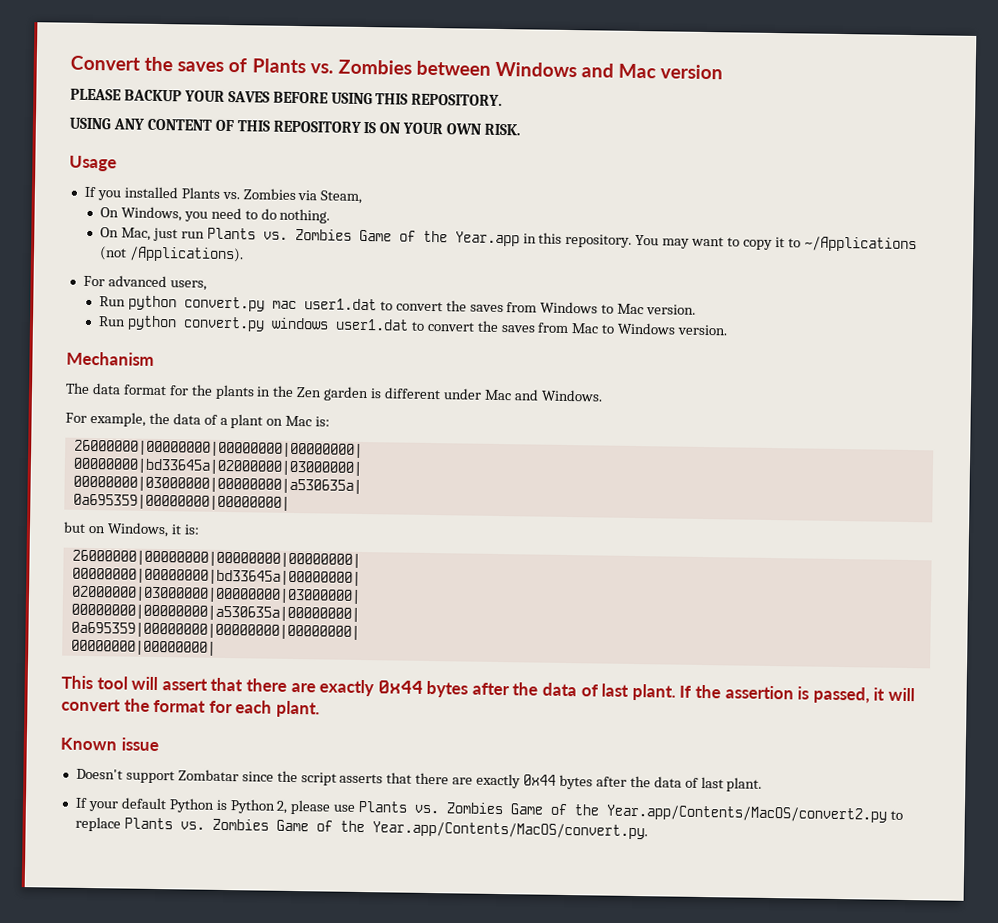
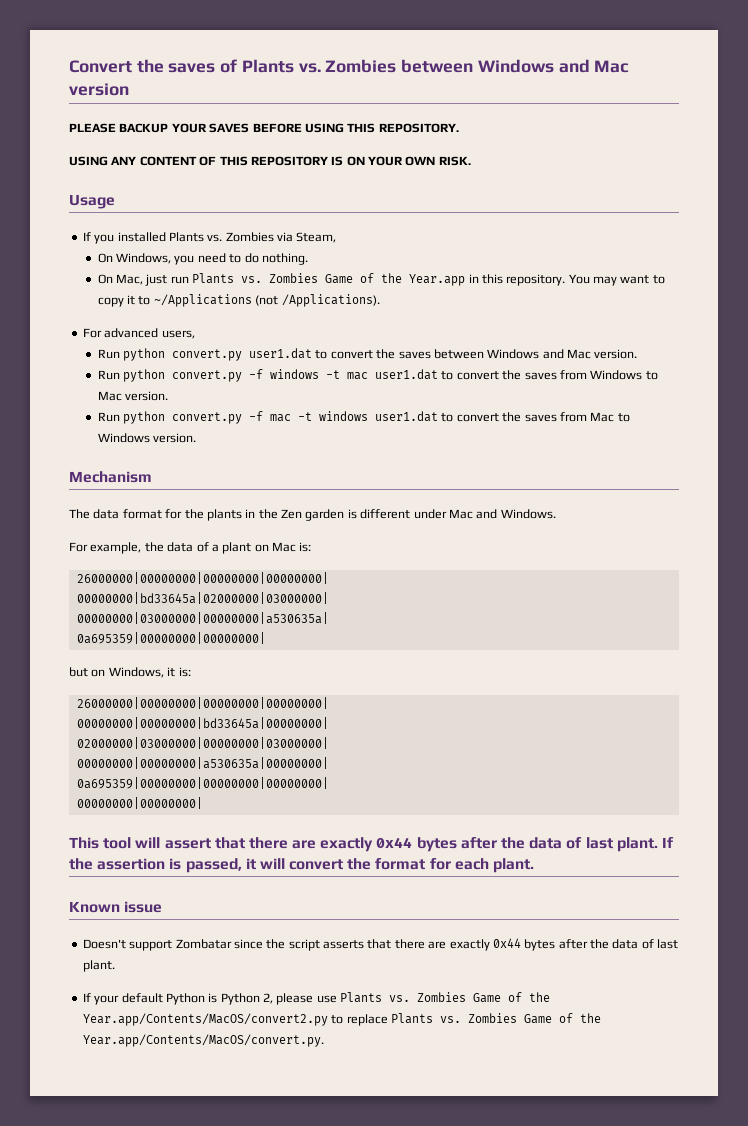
- Run python convert.py mac user1.dat to convert the saves from Windows to Mac version.
+ Run python convert.py user1.dat to convert the saves between Windows and Mac version.
+ Run python convert.py -f windows -t mac user1.dat to convert the saves from Windows to Mac version.
- Run python convert.py windows user1.dat to convert the saves from Mac to Windows version.
+ Run python convert.py -f mac -t windows user1.dat to convert the saves from Mac to Windows version.

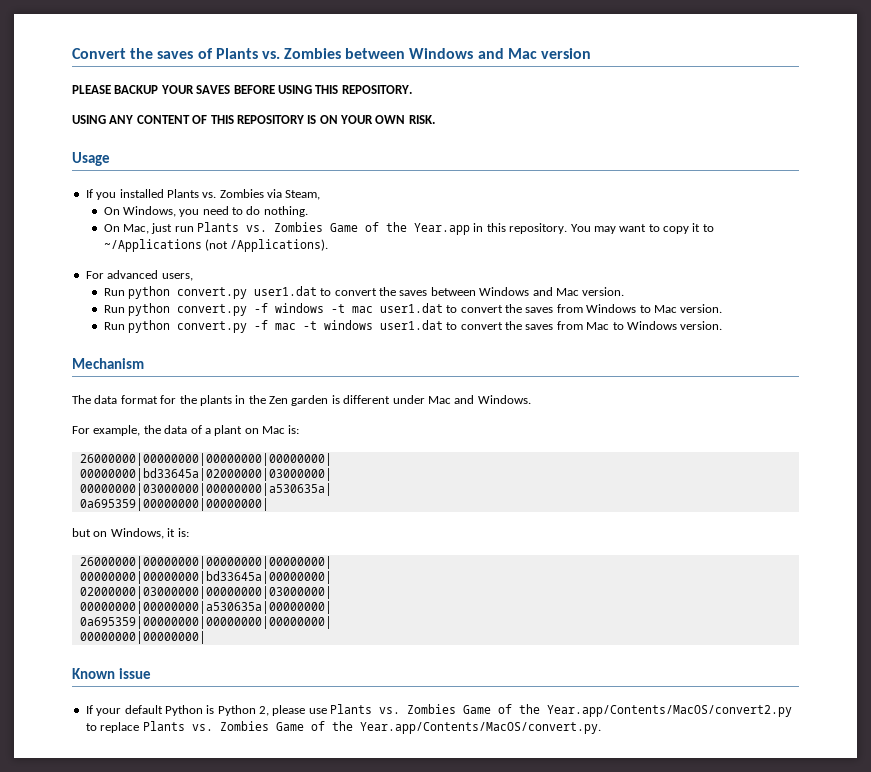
- This tool will assert that there are exactly 0x44 bytes after the data of last plant. If the assertion is passed, it will convert the format for each plant.
  Known issue
- Doesn't support Zombatar since the script asserts that there are exactly 0x44 bytes after the data of last plant.

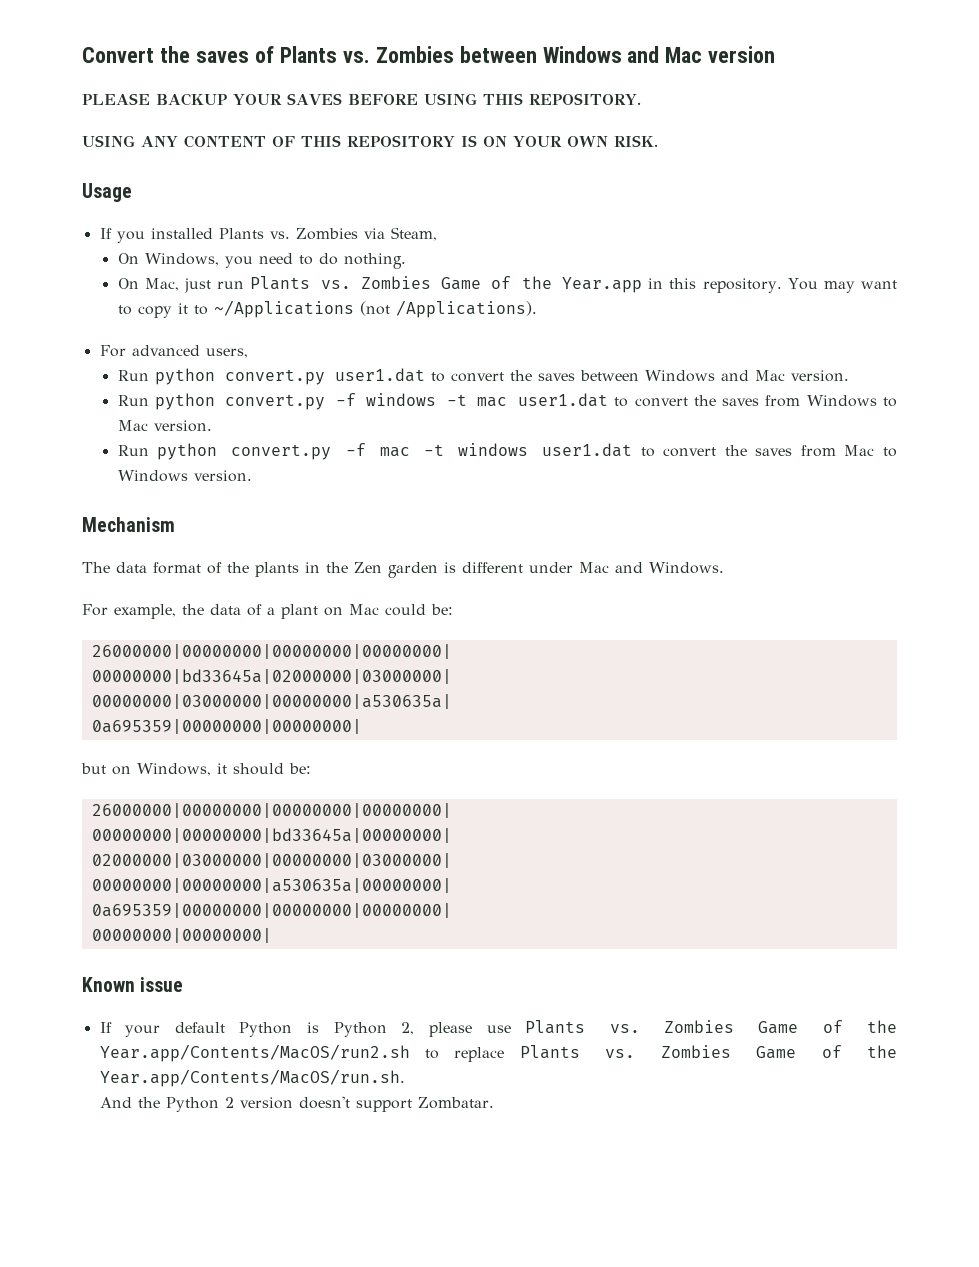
- The data format for the plants in the Zen garden is different under Mac and Windows.
+ The data format of the plants in the Zen garden is different under Mac and Windows.
- For example, the data of a plant on Mac is:
+ For example, the data of a plant on Mac could be:
- but on Windows, it is:
+ but on Windows, it should be:
- If your default Python is Python 2, please use Plants vs. Zombies Game of the Year.app/Contents/MacOS/convert2.py to replace Plants vs. Zombies Game of the Year.app/Contents/MacOS/convert.py.
+ If your default Python is Python 2, please use Plants vs. Zombies Game of the Year.app/Contents/MacOS/run2.sh to replace Plants vs. Zombies Game of the Year.app/Contents/MacOS/run.sh.
+ And the Python 2 version doesn't support Zombatar.

